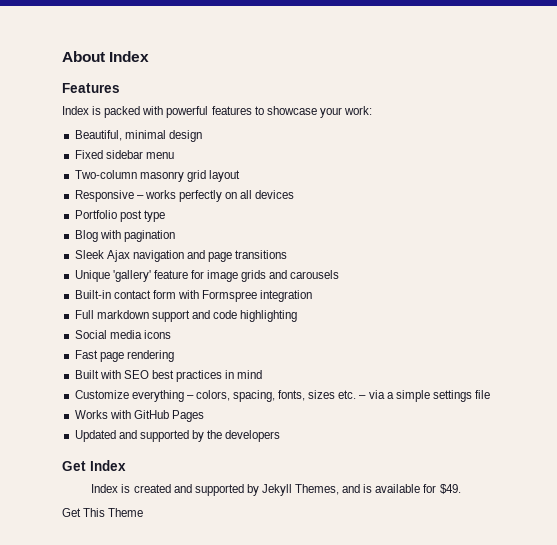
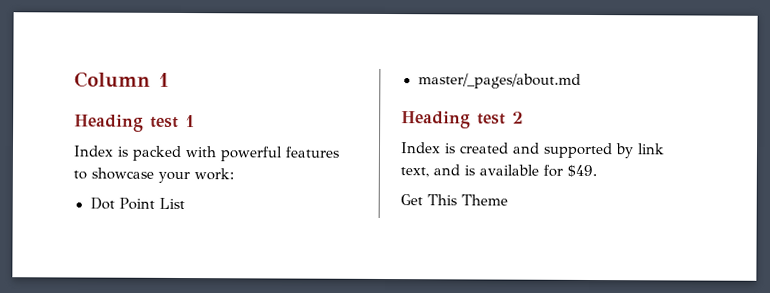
- About Index
- Features
+ Column 1
+ Heading test 1
- Beautiful, minimal design
- Fixed sidebar menu
- Two-column masonry grid layout
- Responsive – works perfectly on all devices
- Portfolio post type
- Blog with pagination
- Sleek Ajax navigation and page transitions
- Unique 'gallery' feature for image grids and carousels
- Built-in contact form with Formspree integration
- Full markdown support and code highlighting
- Social media icons
- Fast page rendering
- Built with SEO best practices in mind
- Customize everything – colors, spacing, fonts, sizes etc. – via a simple settings file
- Works with GitHub Pages
- Updated and supported by the developers
- Get Index
+ Dot Point List
+ master/_pages/about.md
+ Heading test 2
- Index is created and supported by Jekyll Themes, and is available for $49.
+ Index is created and supported by link text, and is available for $49.

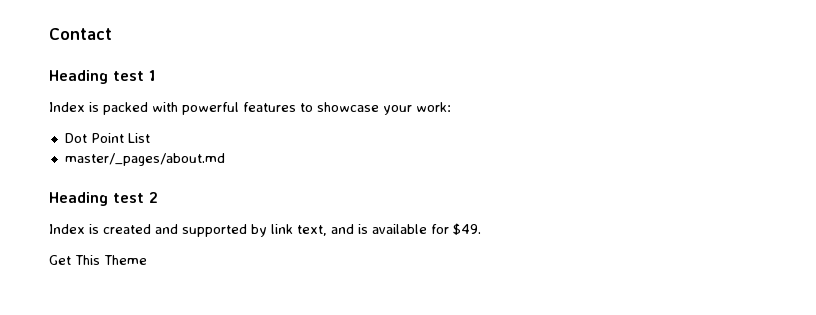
- Column 1
+ Contact

